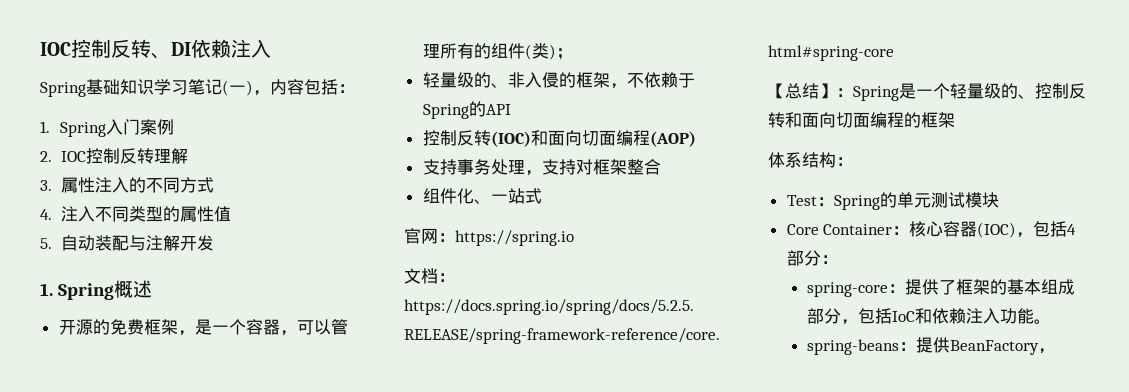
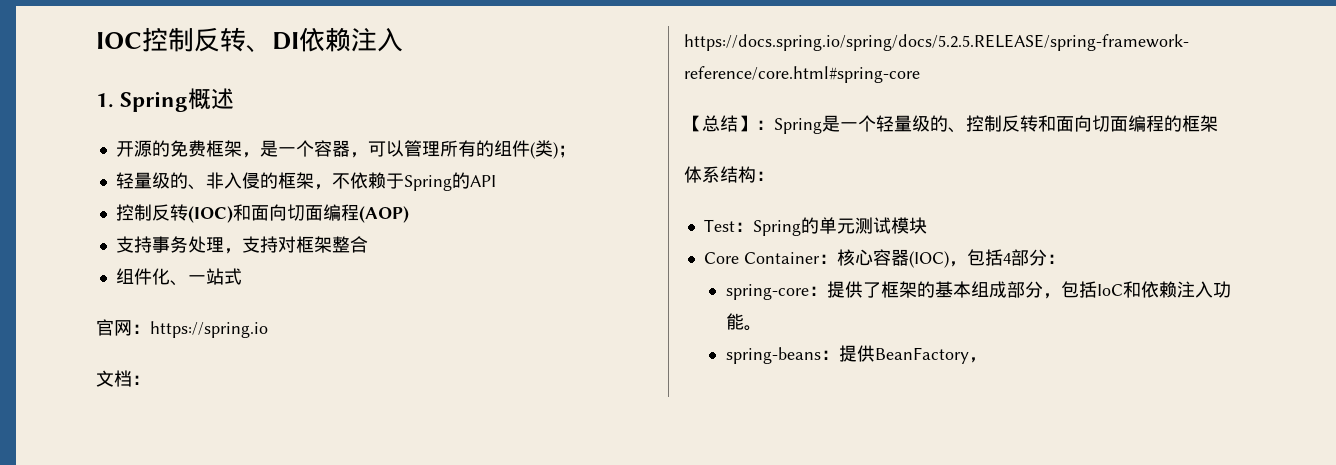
- Spring基础知识学习笔记(一)，内容包括：
- 1. Spring入门案例
- 2. IOC控制反转理解
- 3.属性注入的不同方式
- 4.注入不同类型的属性值
- 5.自动装配与注解开发

